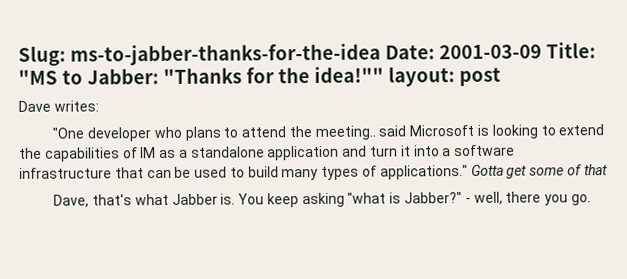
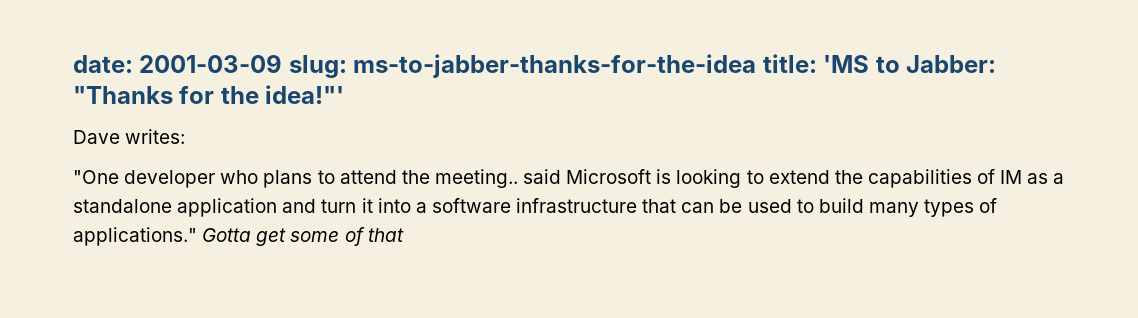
- Slug: ms-to-jabber-thanks-for-the-idea Date: 2001-03-09 Title: "MS to Jabber: "Thanks for the idea!"" layout: post
+ date: 2001-03-09 slug: ms-to-jabber-thanks-for-the-idea title: 'MS to Jabber: "Thanks for the idea!"'
- Dave, that's what Jabber is. You keep asking "what is Jabber?" - well, there you go.

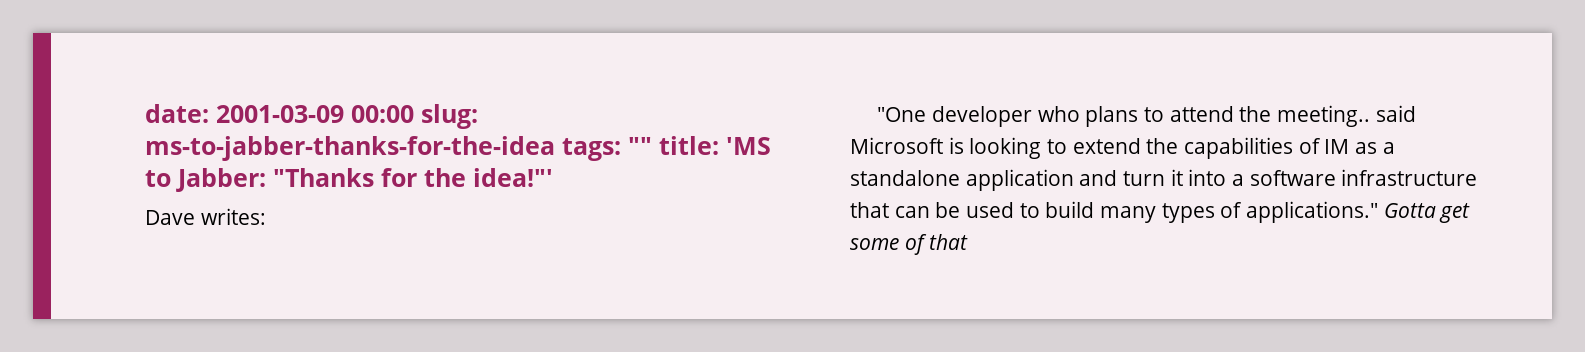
- date: 2001-03-09 slug: ms-to-jabber-thanks-for-the-idea title: 'MS to Jabber: "Thanks for the idea!"'
+ date: 2001-03-09 00:00 slug: ms-to-jabber-thanks-for-the-idea tags: "" title: 'MS to Jabber: "Thanks for the idea!"'

